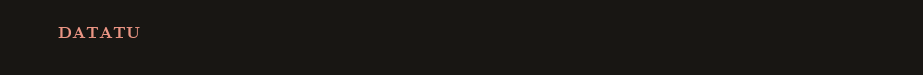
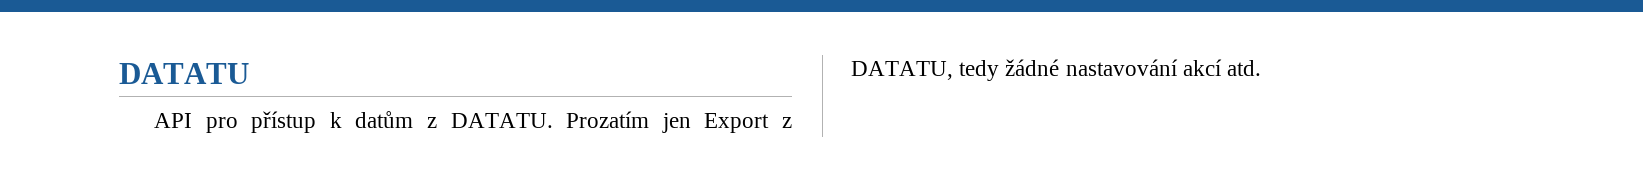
+ API pro přístup k datům z DATATU. Prozatím jen Export z DATATU, tedy žádné nastavování akcí atd.

